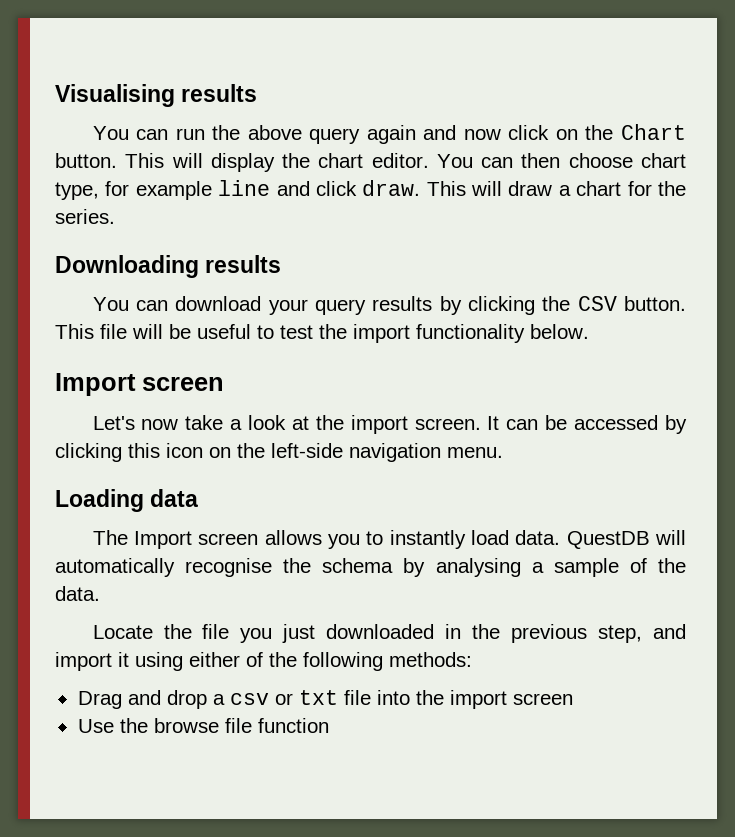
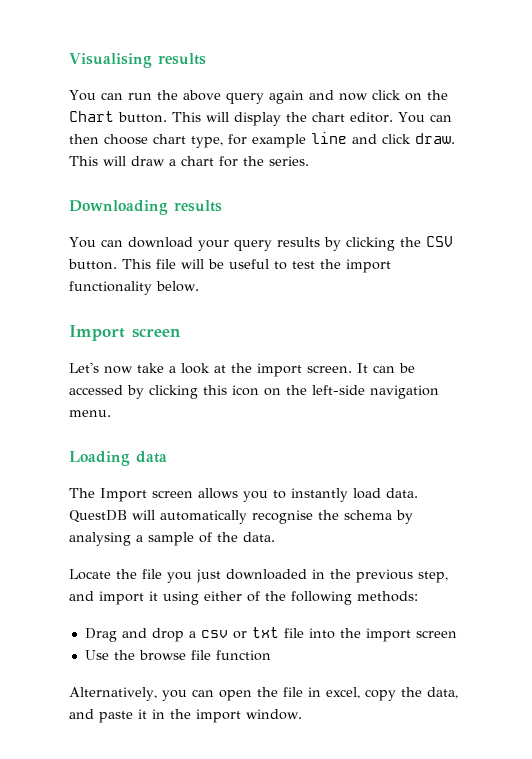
+ Alternatively, you can open the file in excel, copy the data, and paste it in the import window.

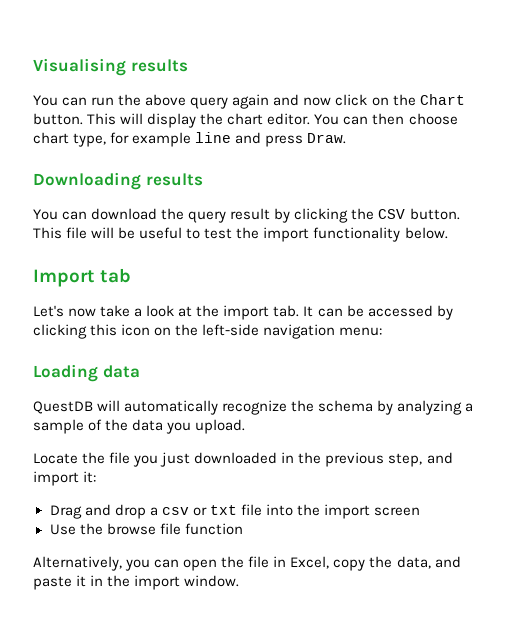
- You can then choose chart type, for example line and click draw. This will draw a chart for the series.
+ You can then choose chart type, for example line and press Draw.
- You can download your query results by clicking the CSV button.
+ You can download the query result by clicking the CSV button.
  This file will be useful to test the import functionality below.
- Import screen
+ Import tab
- Let's now take a look at the import screen. It can be accessed by clicking this icon on the left-side navigation menu.
+ Let's now take a look at the import tab. It can be accessed by clicking this icon on the left-side navigation menu:
- The Import screen allows you to instantly load data. QuestDB will automatically recognise the schema by analysing a sample of the data.
+ QuestDB will automatically recognize the schema by analyzing a sample of the data you upload.
- Locate the file you just downloaded in the previous step, and import it using either of the following methods:
+ Locate the file you just downloaded in the previous step, and import it:
- Alternatively, you can open the file in excel, copy the data, and paste it in the import window.
+ Alternatively, you can open the file in Excel, copy the data, and paste it in the import window.

